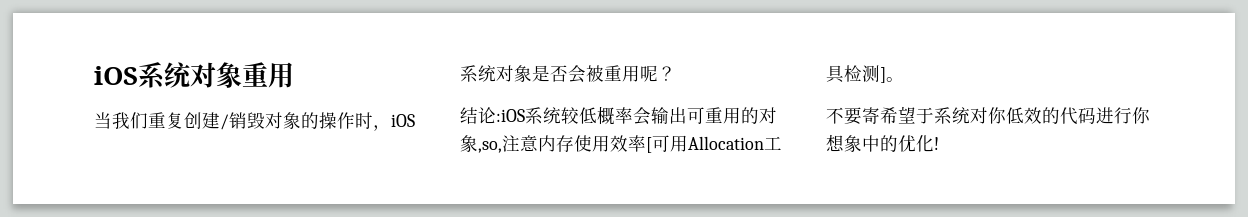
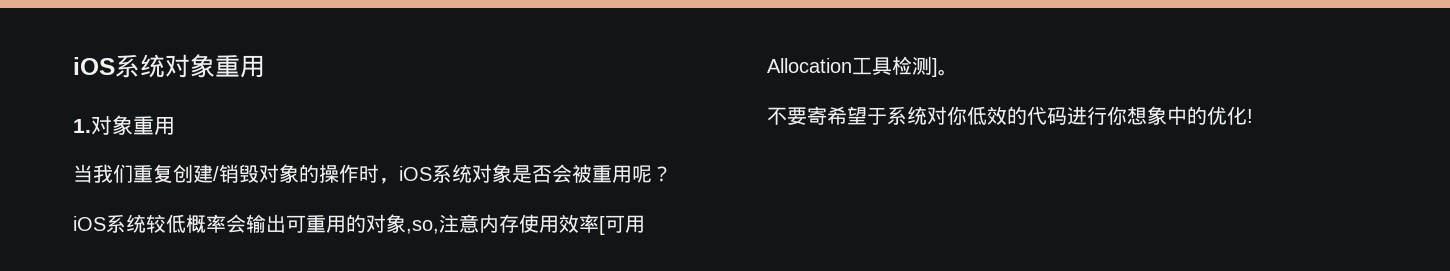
+ 1.对象重用
- 结论:iOS系统较低概率会输出可重用的对象,so,注意内存使用效率[可用Allocation工具检测]。
+ iOS系统较低概率会输出可重用的对象,so,注意内存使用效率[可用Allocation工具检测]。

